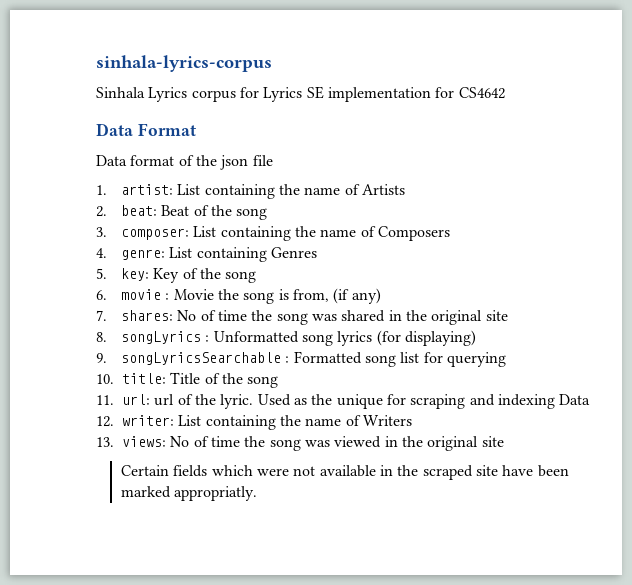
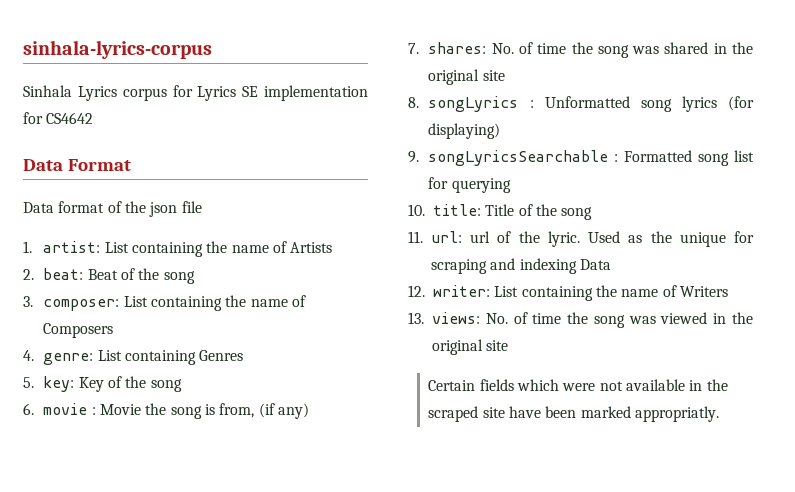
- 7. shares: No of time the song was shared in the original site
+ 7. shares: No. of time the song was shared in the original site
- 13. views: No of time the song was viewed in the original site
+ 13. views: No. of time the song was viewed in the original site

